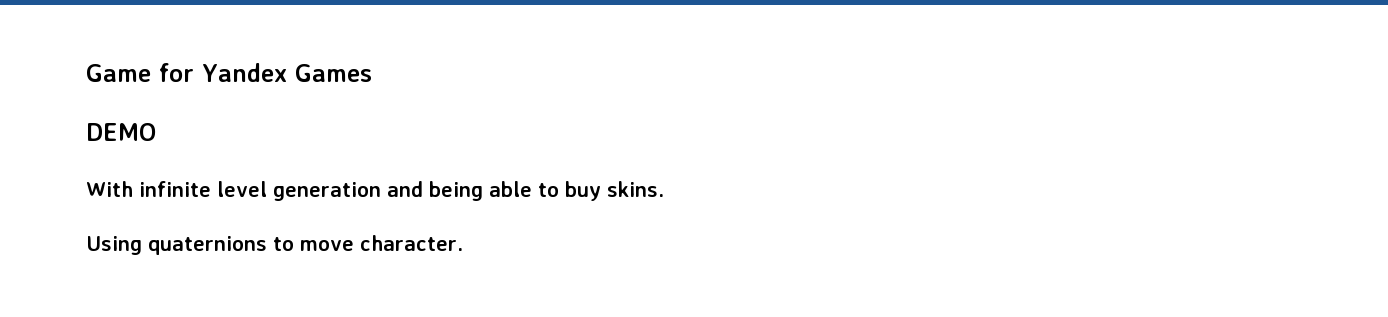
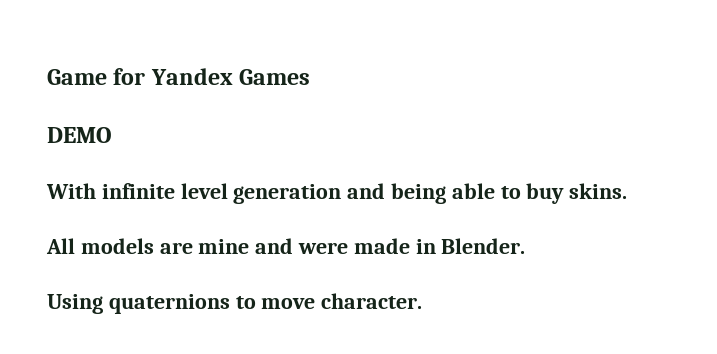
+ All models are mine and were made in Blender.

